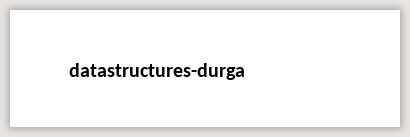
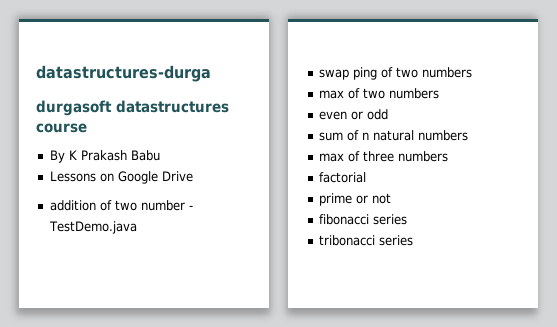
+ durgasoft datastructures course
+ By K Prakash Babu
+ Lessons on Google Drive
+ addition of two number - TestDemo.java
+ swap ping of two numbers
+ max of two numbers
+ even or odd
+ sum of n natural numbers
+ max of three numbers
+ factorial
+ prime or not
+ fibonacci series
+ tribonacci series

